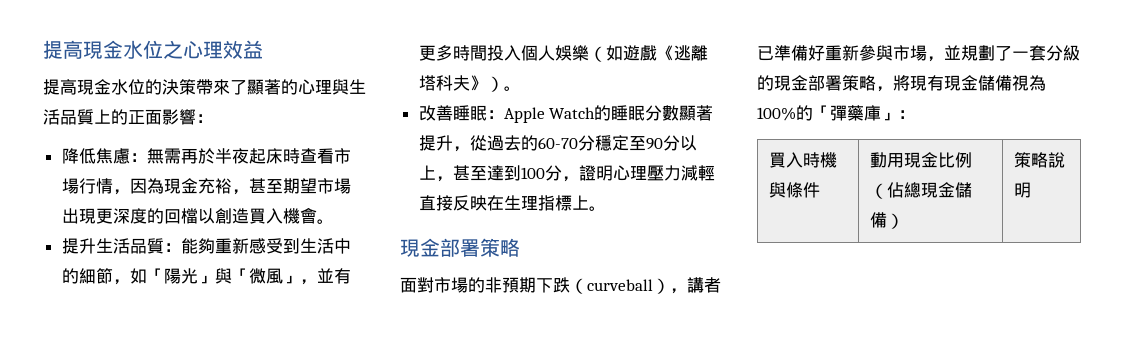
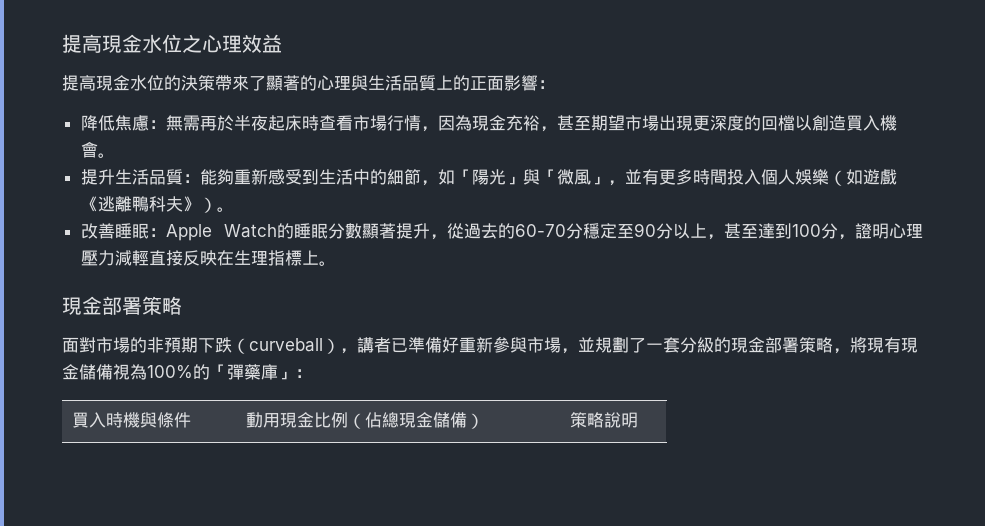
- 提升生活品質：能夠重新感受到生活中的細節，如「陽光」與「微風」，並有更多時間投入個人娛樂（如遊戲《逃離塔科夫》）。
+ 提升生活品質：能夠重新感受到生活中的細節，如「陽光」與「微風」，並有更多時間投入個人娛樂（如遊戲《逃離鴨科夫》）。

